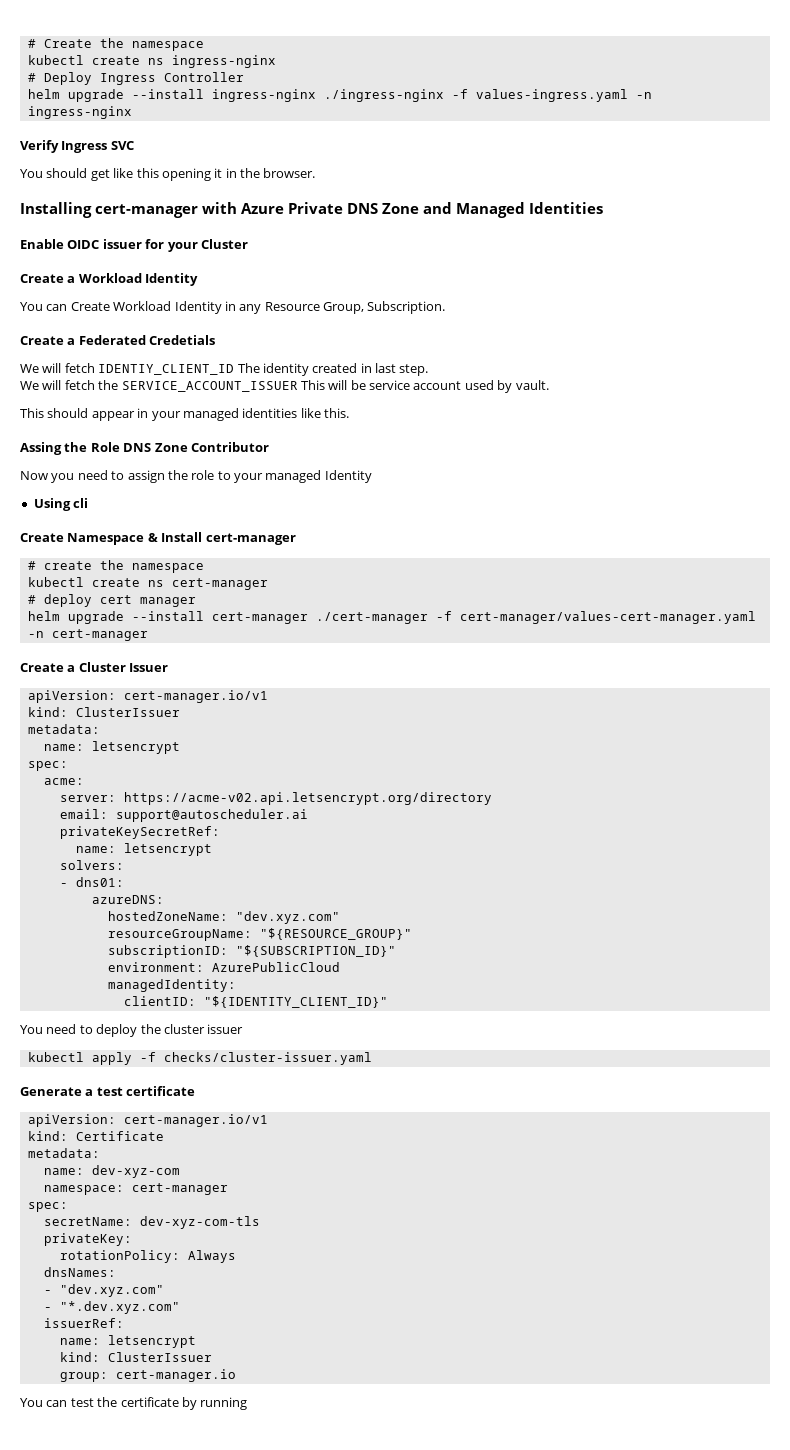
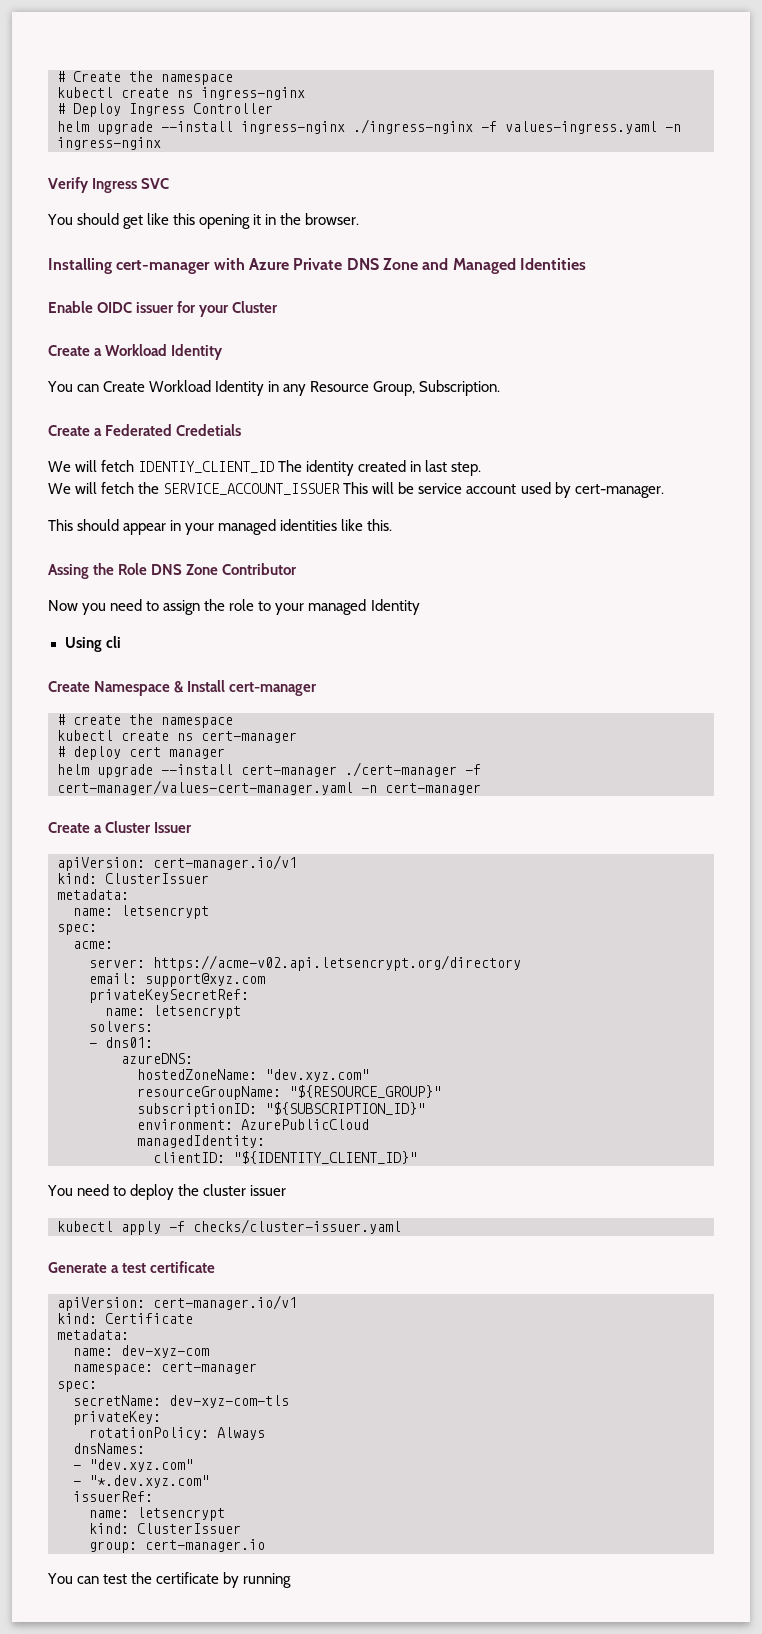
- We will fetch the SERVICE_ACCOUNT_ISSUER This will be service account used by vault.
+ We will fetch the SERVICE_ACCOUNT_ISSUER This will be service account used by cert-manager.
- email: support@autoscheduler.ai
+ email: support@xyz.com

